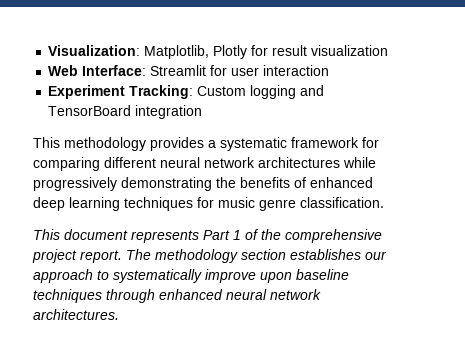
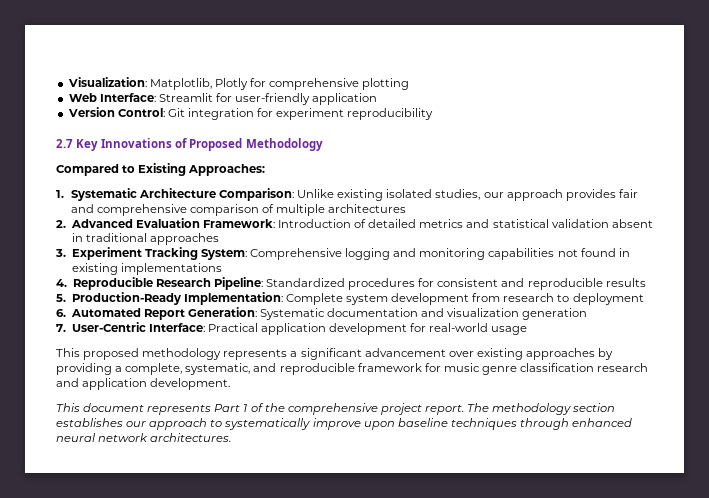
- Visualization: Matplotlib, Plotly for result visualization
+ Visualization: Matplotlib, Plotly for comprehensive plotting
- Web Interface: Streamlit for user interaction
- Experiment Tracking: Custom logging and TensorBoard integration
- This methodology provides a systematic framework for comparing different neural network architectures while progressively demonstrating the benefits of enhanced deep learning techniques for music genre classification.
+ Web Interface: Streamlit for user-friendly application
+ Version Control: Git integration for experiment reproducibility
+ 2.7 Key Innovations of Proposed Methodology
+ Compared to Existing Approaches:
+ 1. Systematic Architecture Comparison: Unlike existing isolated studies, our approach provides fair and comprehensive comparison of multiple architectures
+ 2. Advanced Evaluation Framework: Introduction of detailed metrics and statistical validation absent in traditional approaches
+ 3. Experiment Tracking System: Comprehensive logging and monitoring capabilities not found in existing implementations
+ 4. Reproducible Research Pipeline: Standardized procedures for consistent and reproducible results
+ 5. Production-Ready Implementation: Complete system development from research to deployment
+ 6. Automated Report Generation: Systematic documentation and visualization generation
+ 7. User-Centric Interface: Practical application development for real-world usage
+ This proposed methodology represents a significant advancement over existing approaches by providing a complete, systematic, and reproducible framework for music genre classification research and application development.

